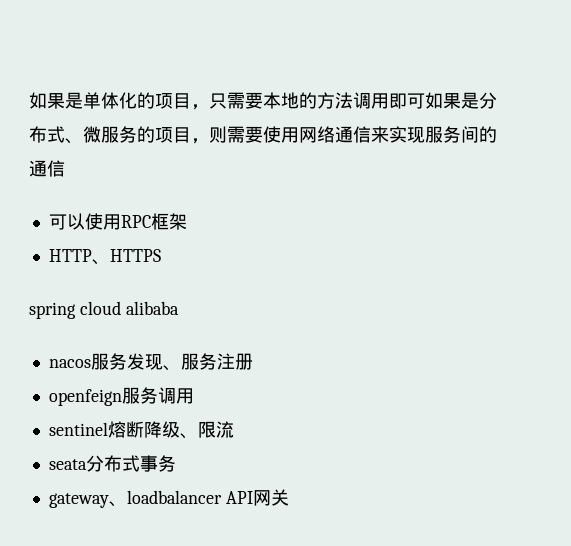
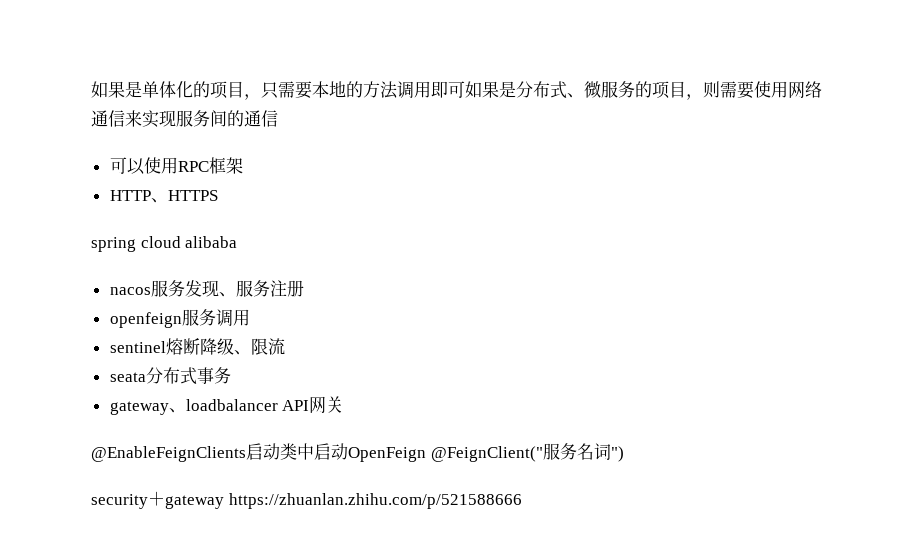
+ @EnableFeignClients启动类中启动OpenFeign @FeignClient("服务名词")
+ security＋gateway https://zhuanlan.zhihu.com/p/521588666

